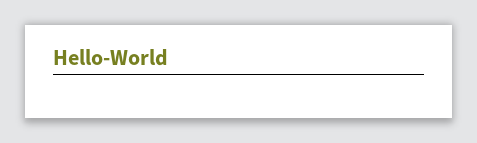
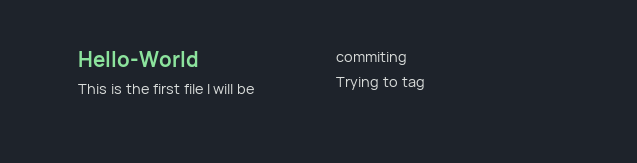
+ This is the first file I will be commiting
+ Trying to tag

